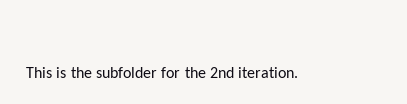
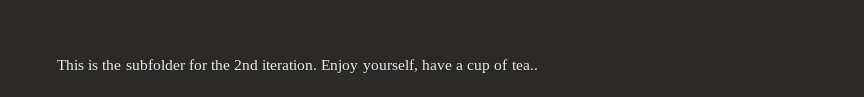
+ Enjoy yourself, have a cup of tea..

